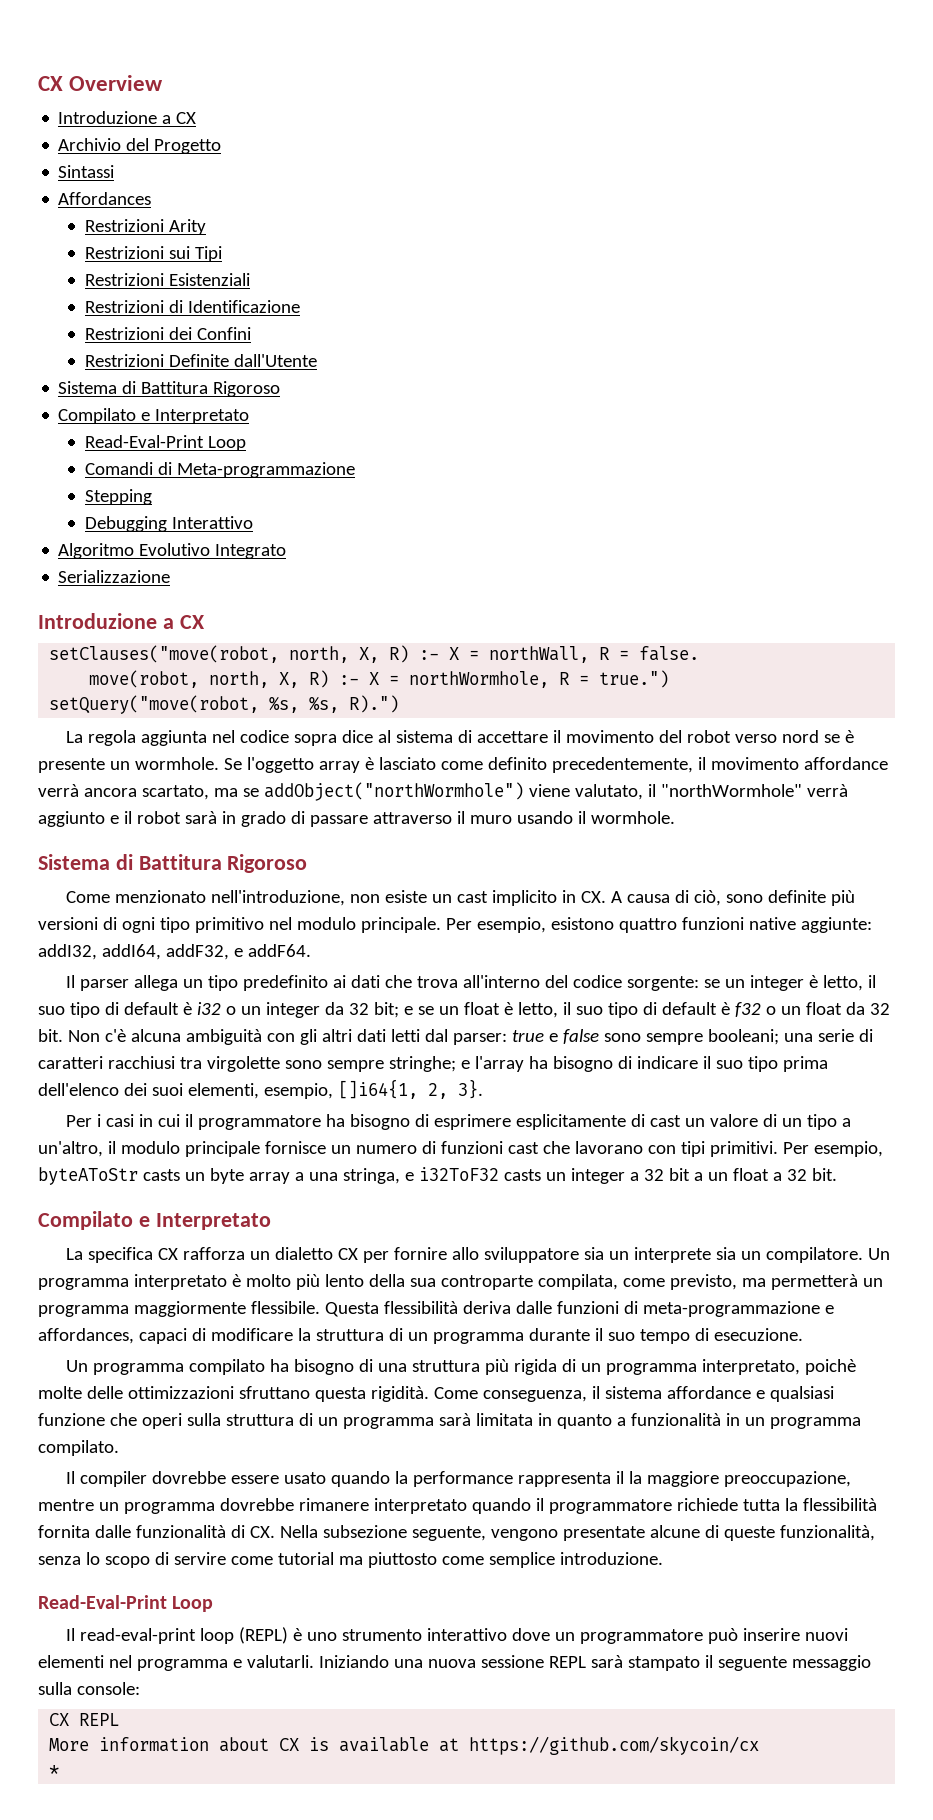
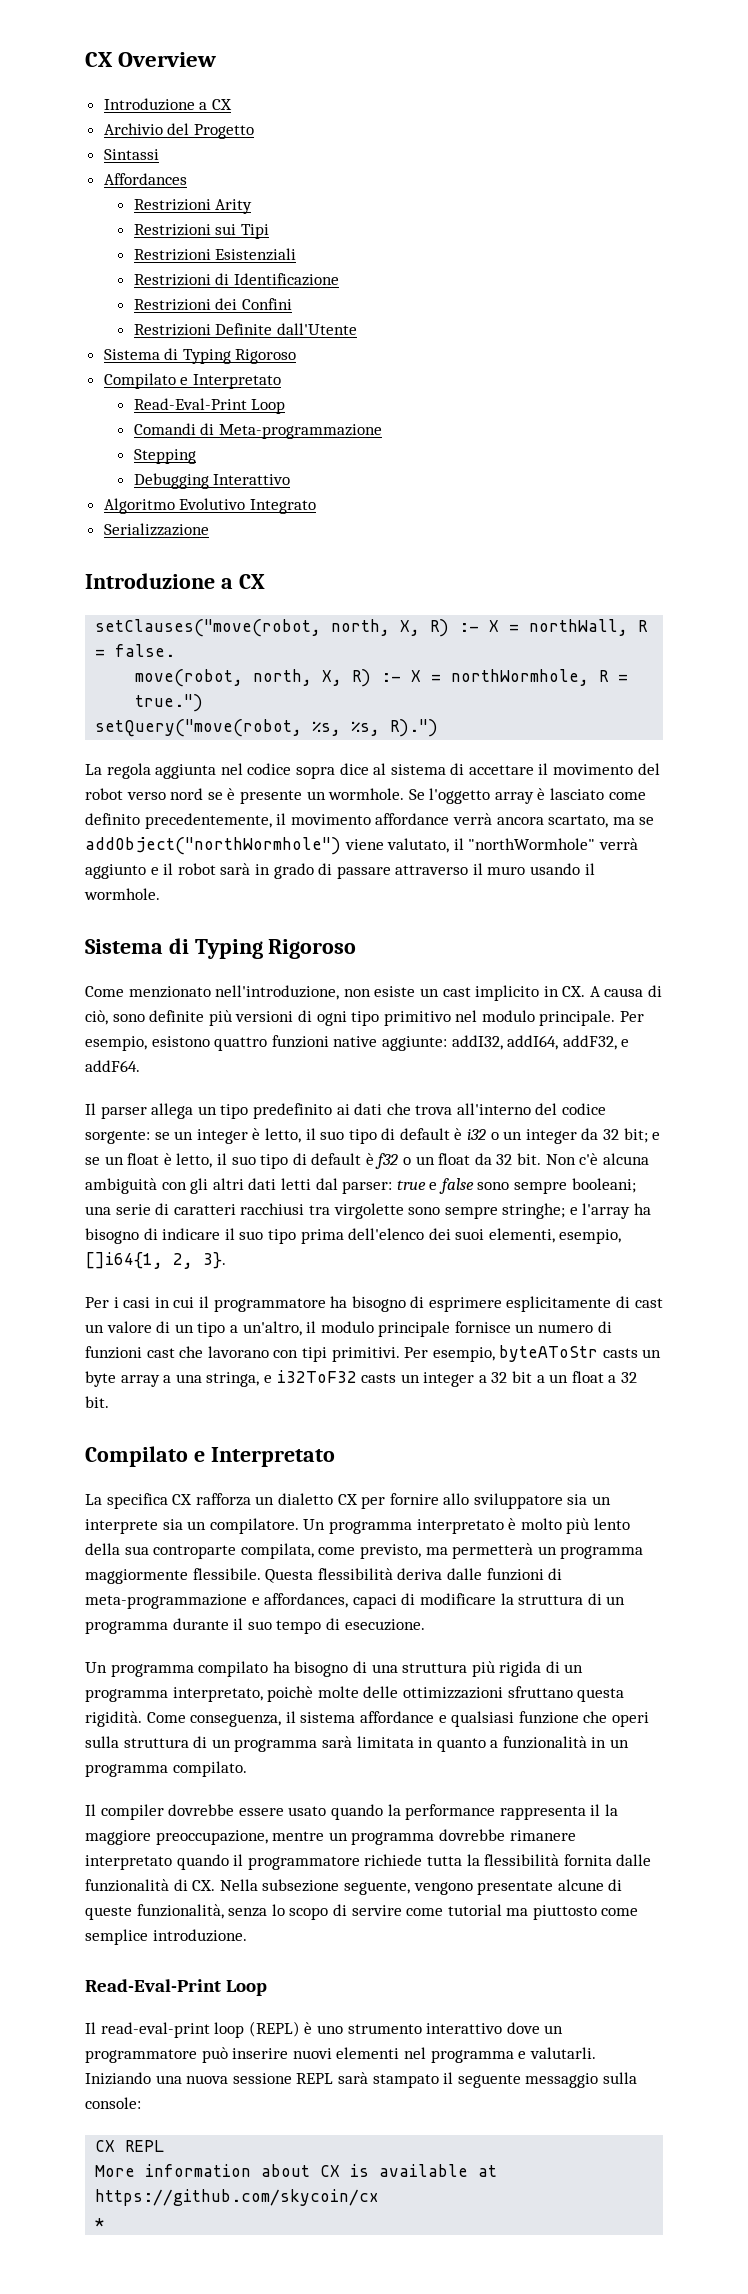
  Restrizioni Definite dall'Utente
- Sistema di Battitura Rigoroso
+ Sistema di Typing Rigoroso
  Se l'oggetto array è lasciato come definito precedentemente, il movimento affordance verrà ancora scartato, ma se addObject("northWormhole") viene valutato, il "northWormhole" verrà aggiunto e il robot sarà in grado di passare attraverso il muro usando il wormhole.
- Sistema di Battitura Rigoroso
+ Sistema di Typing Rigoroso

